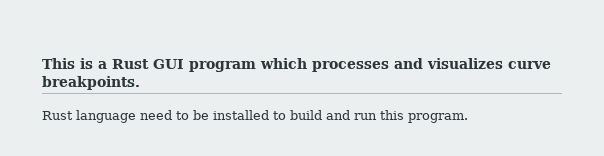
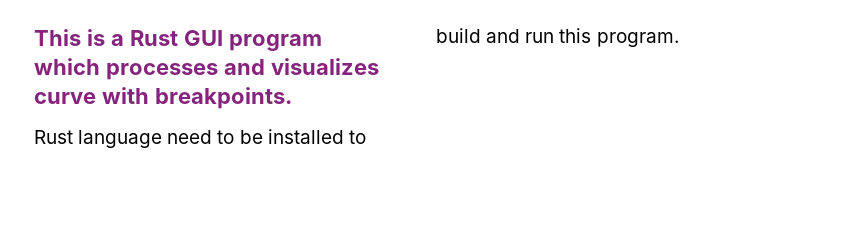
- This is a Rust GUI program which processes and visualizes curve breakpoints.
+ This is a Rust GUI program which processes and visualizes curve with breakpoints.

